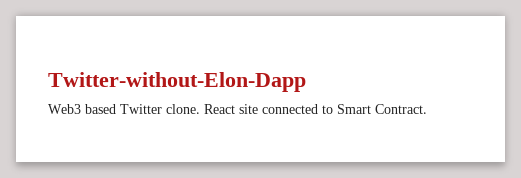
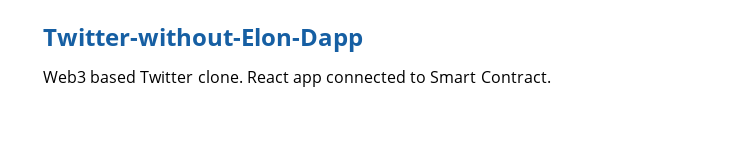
- React site connected to Smart Contract.
+ React app connected to Smart Contract.

